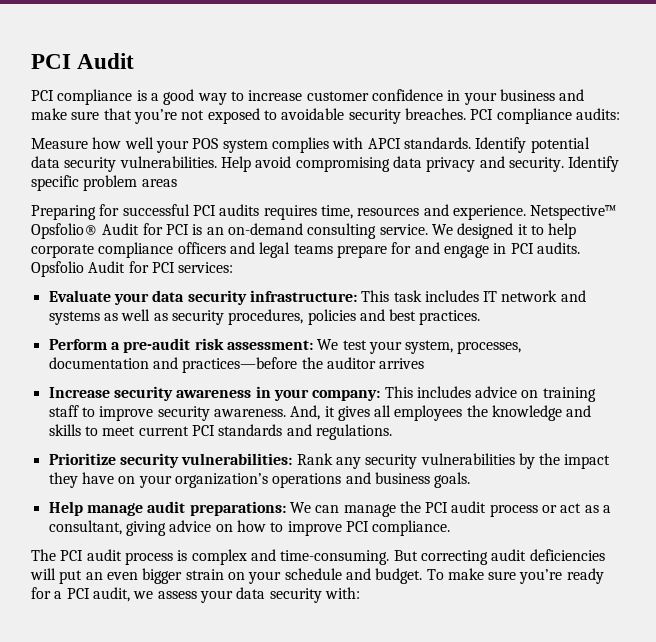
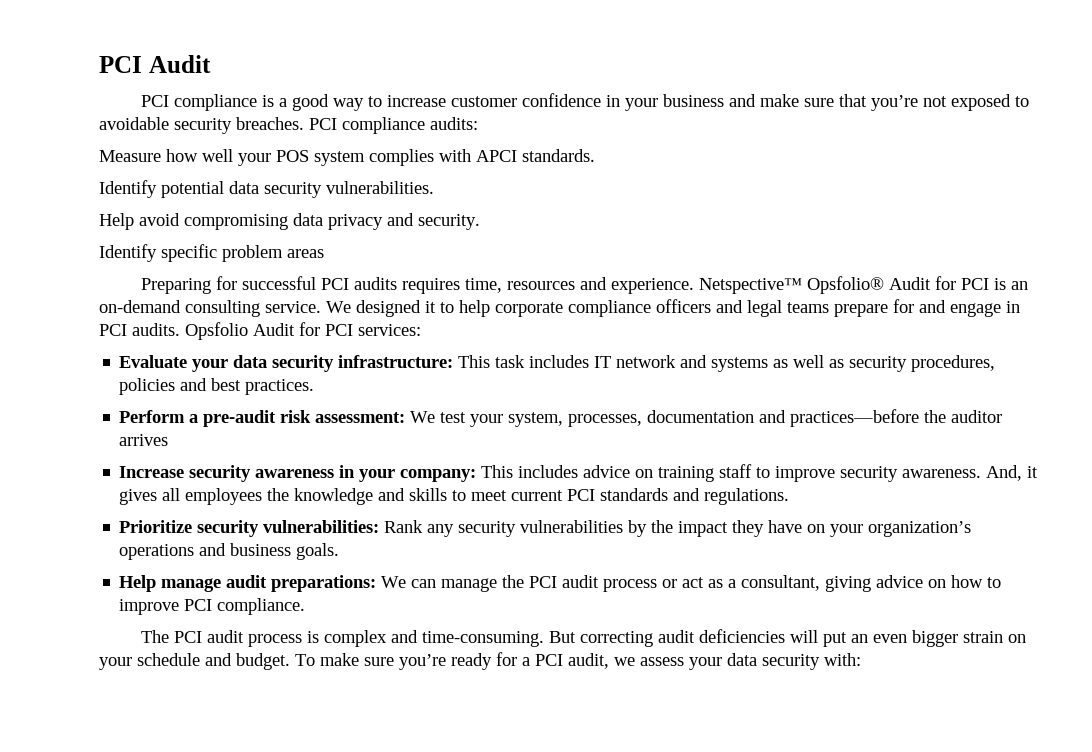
- Measure how well your POS system complies with APCI standards. Identify potential data security vulnerabilities. Help avoid compromising data privacy and security. Identify specific problem areas
+ Measure how well your POS system complies with APCI standards.
+ Identify potential data security vulnerabilities.
+ Help avoid compromising data privacy and security.
+ Identify specific problem areas

